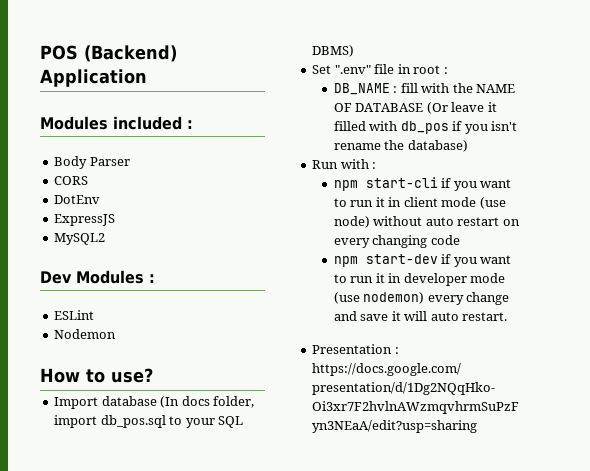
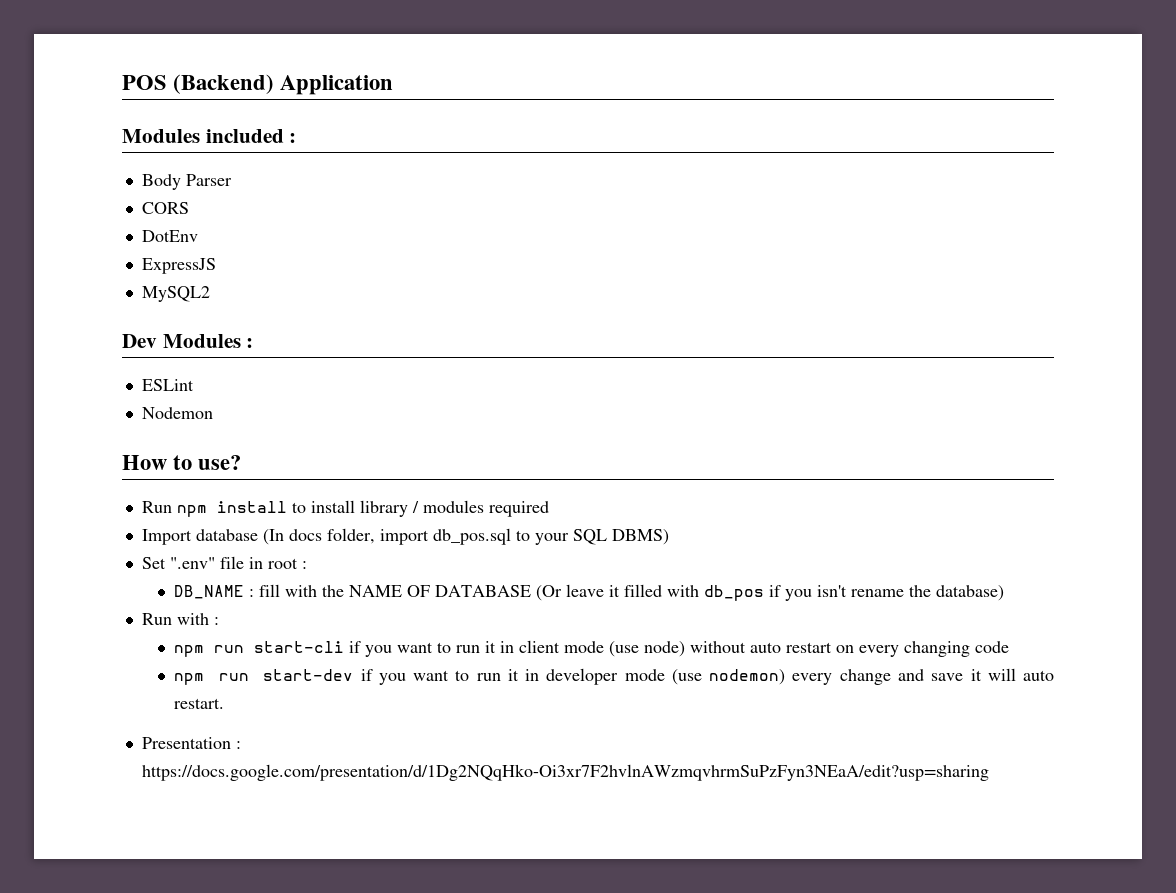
+ Run npm install to install library / modules required
- npm start-cli if you want to run it in client mode (use node) without auto restart on every changing code
+ npm run start-cli if you want to run it in client mode (use node) without auto restart on every changing code
- npm start-dev if you want to run it in developer mode (use nodemon) every change and save it will auto restart.
+ npm run start-dev if you want to run it in developer mode (use nodemon) every change and save it will auto restart.

